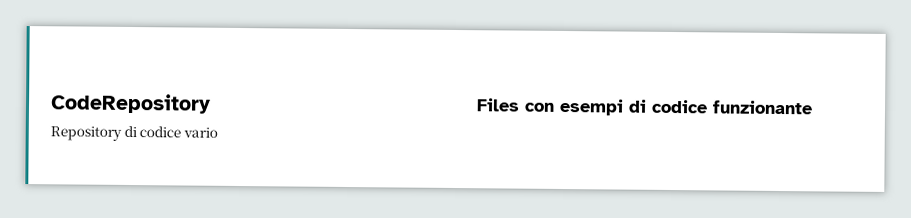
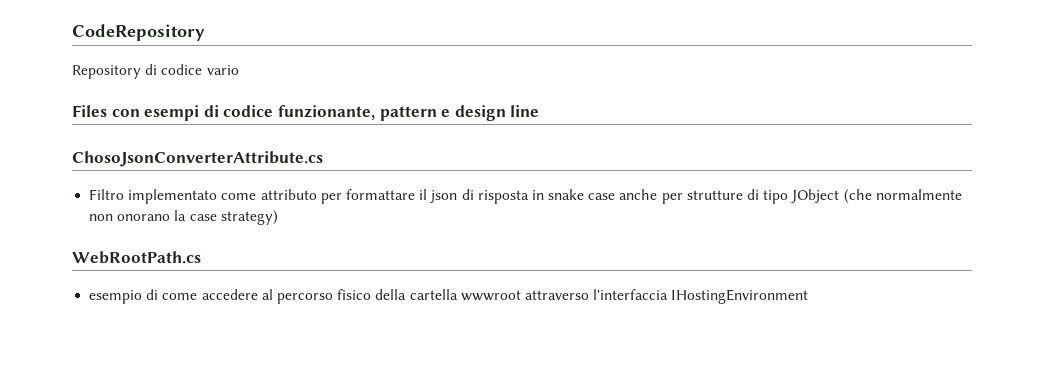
- Files con esempi di codice funzionante
+ Files con esempi di codice funzionante, pattern e design line
+ ChosoJsonConverterAttribute.cs
+ Filtro implementato come attributo per formattare il json di risposta in snake case anche per strutture di tipo JObject (che normalmente non onorano la case strategy)
+ WebRootPath.cs
+ esempio di come accedere al percorso fisico della cartella wwwroot attraverso l'interfaccia IHostingEnvironment

